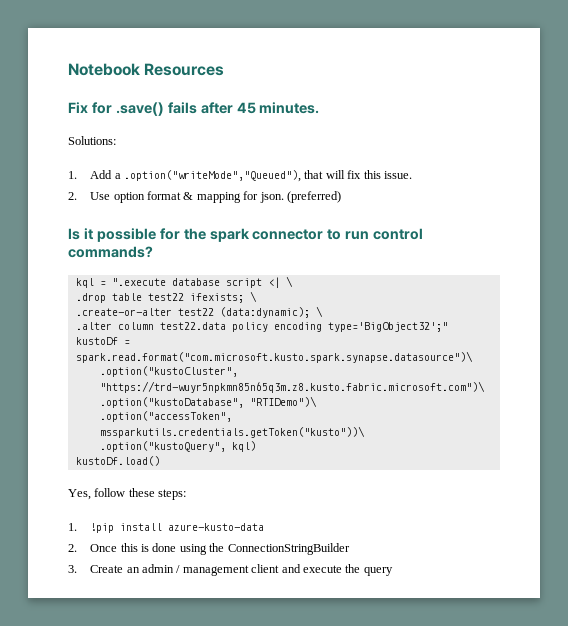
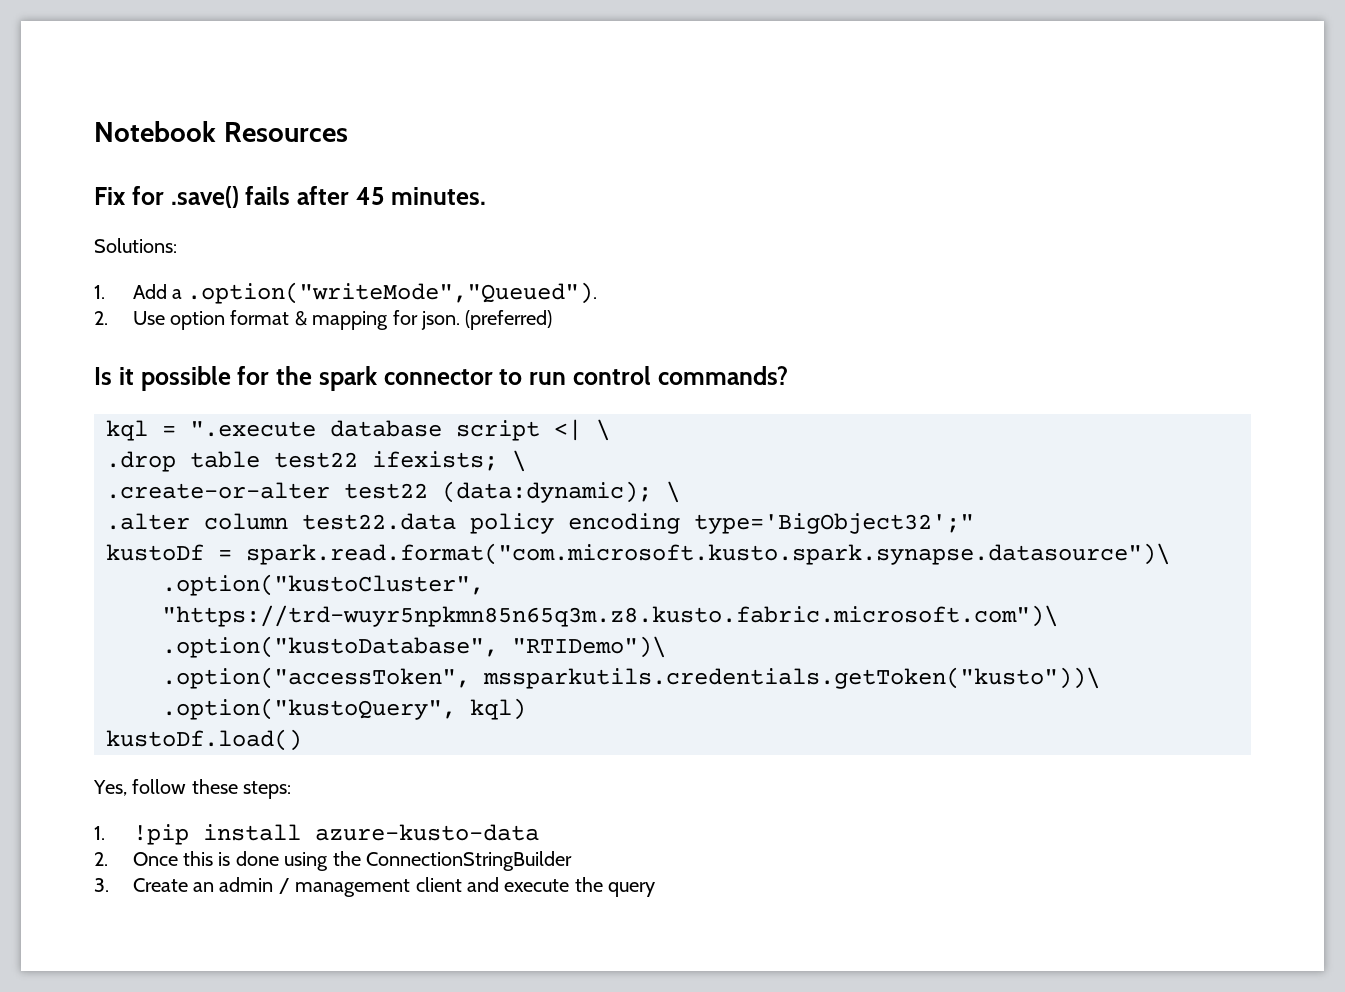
- 1. Add a .option("writeMode","Queued"), that will fix this issue.
+ 1. Add a .option("writeMode","Queued").

